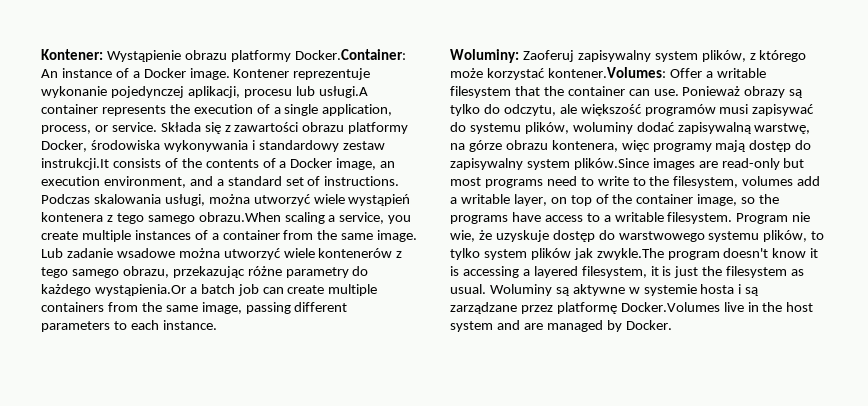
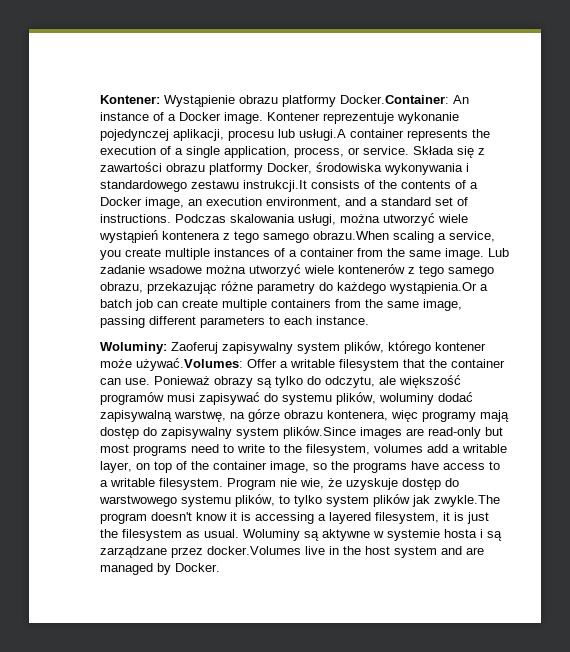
- Składa się z zawartości obrazu platformy Docker, środowiska wykonywania i standardowy zestaw instrukcji.It consists of the contents of a Docker image, an execution environment, and a standard set of instructions.
+ Składa się z zawartości obrazu platformy Docker, środowiska wykonywania i standardowego zestawu instrukcji.It consists of the contents of a Docker image, an execution environment, and a standard set of instructions.
- Woluminy: Zaoferuj zapisywalny system plików, z którego może korzystać kontener.Volumes: Offer a writable filesystem that the container can use.
+ Woluminy: Zaoferuj zapisywalny system plików, którego kontener może używać.Volumes: Offer a writable filesystem that the container can use.
- Woluminy są aktywne w systemie hosta i są zarządzane przez platformę Docker.Volumes live in the host system and are managed by Docker.
+ Woluminy są aktywne w systemie hosta i są zarządzane przez docker.Volumes live in the host system and are managed by Docker.

